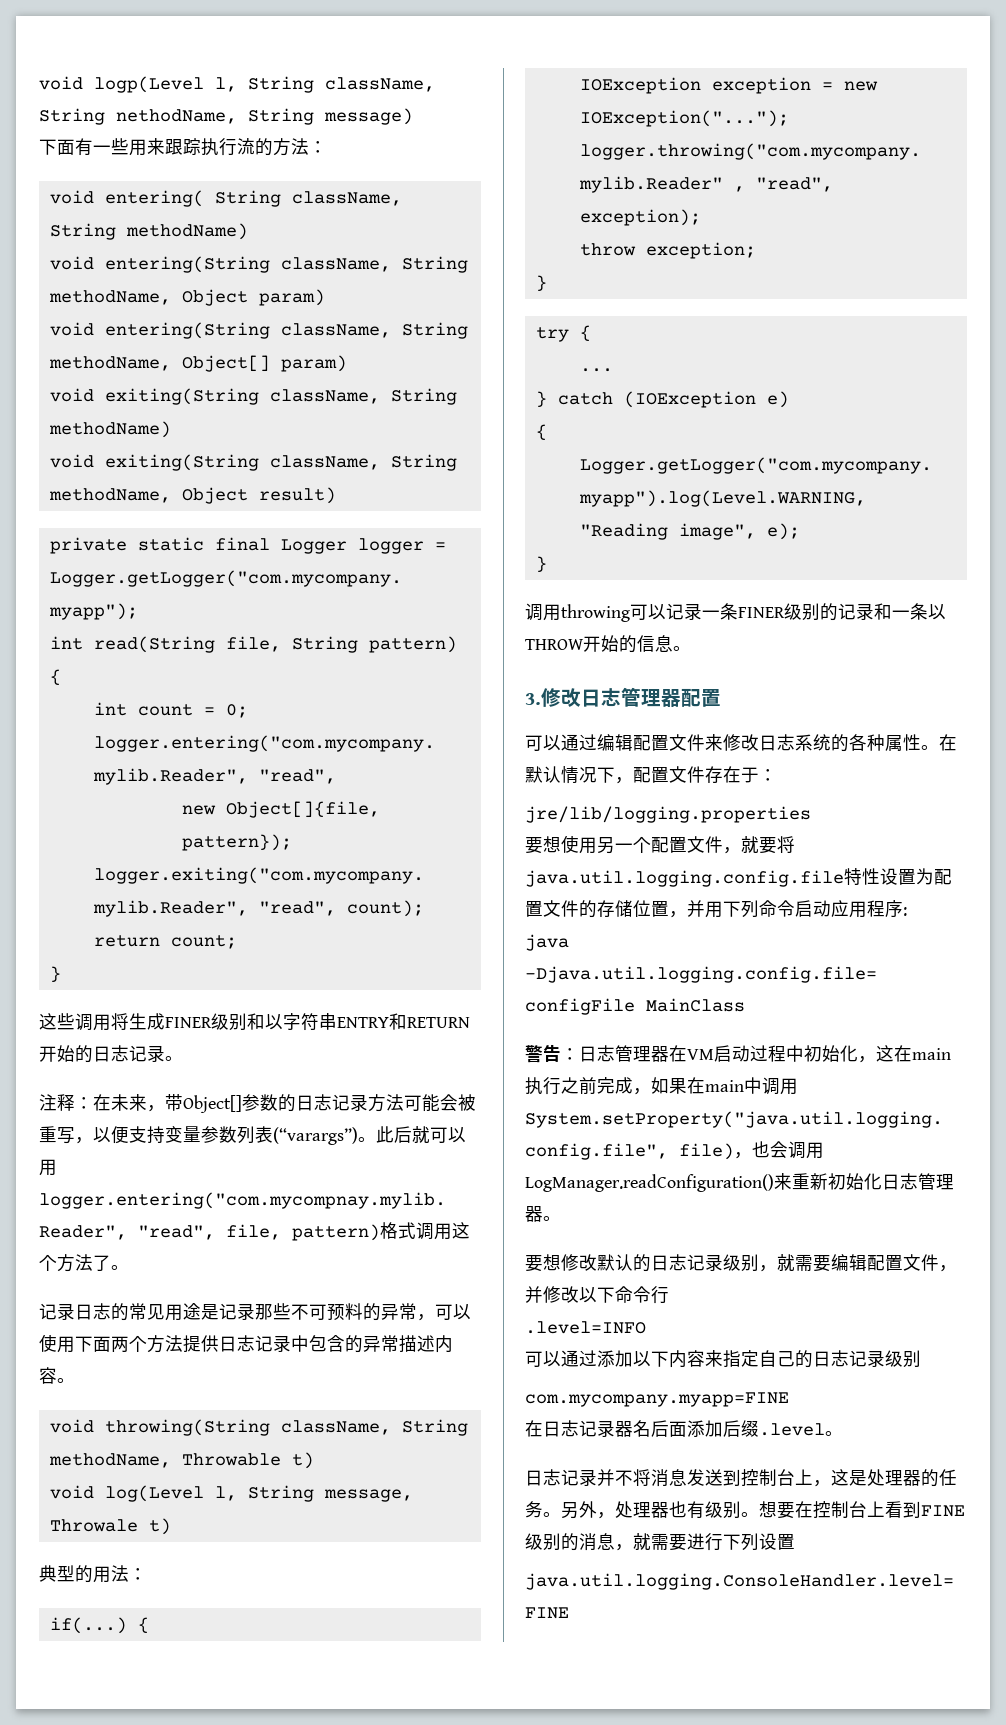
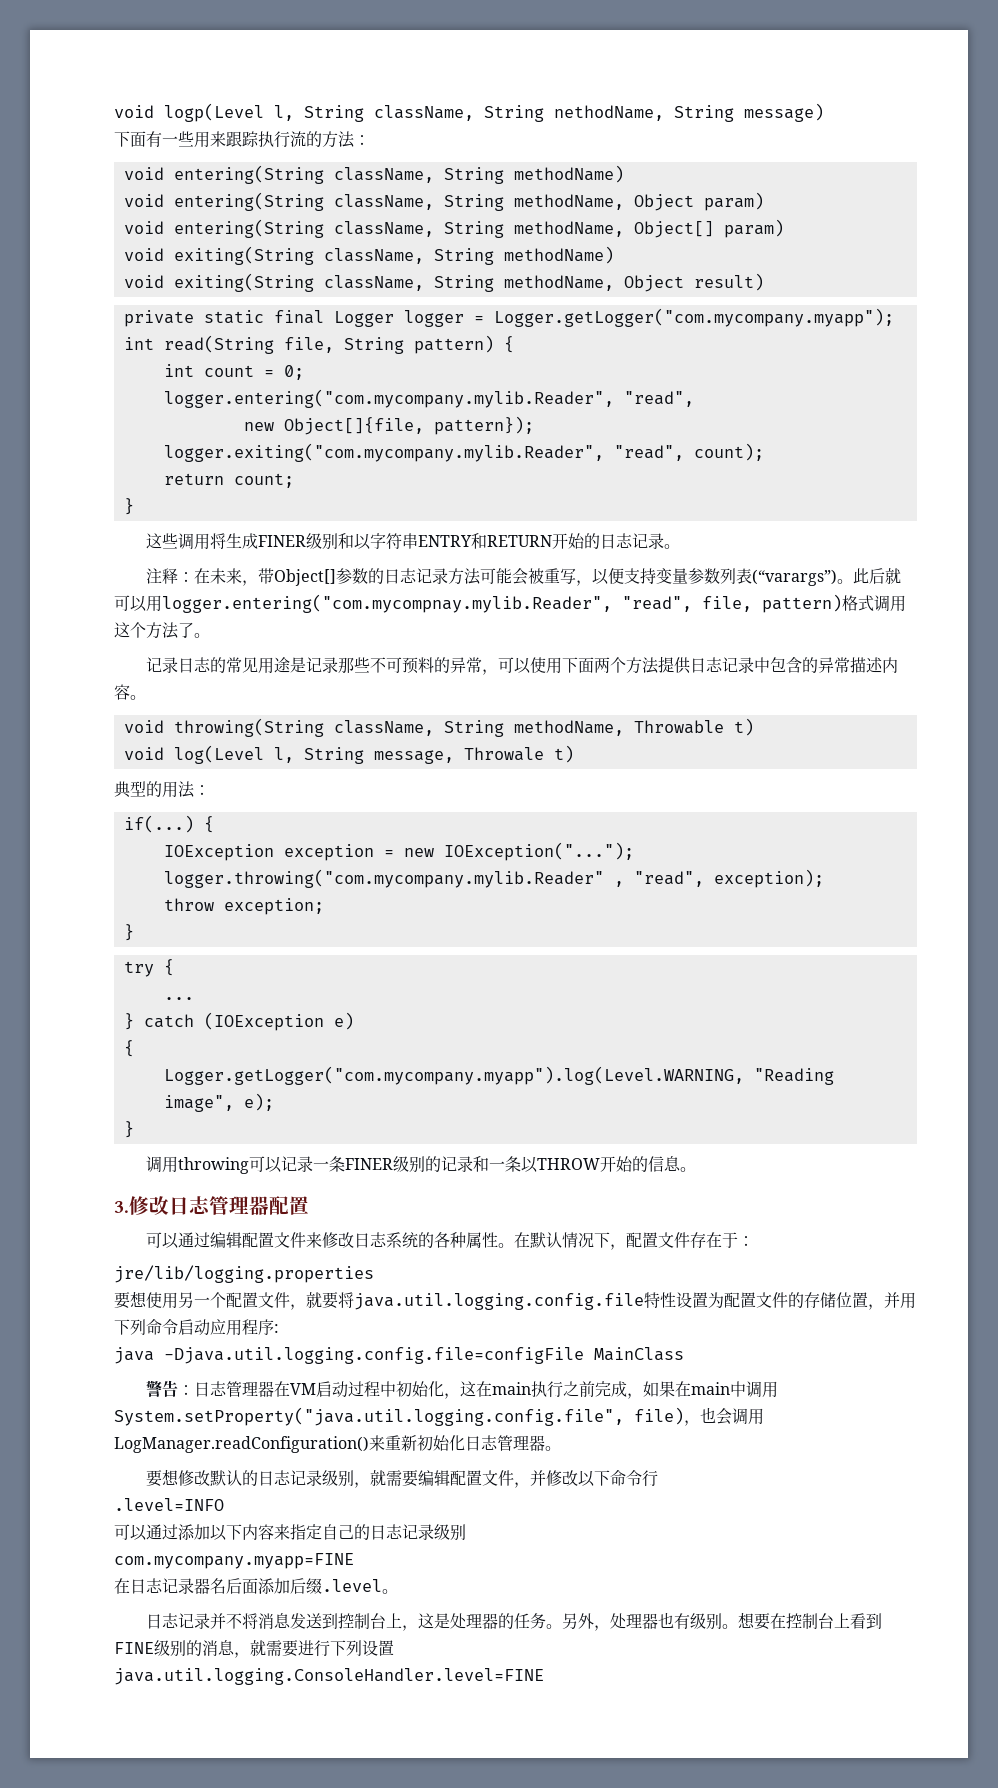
- void entering( String className, String methodName)
+ void entering(String className, String methodName)

